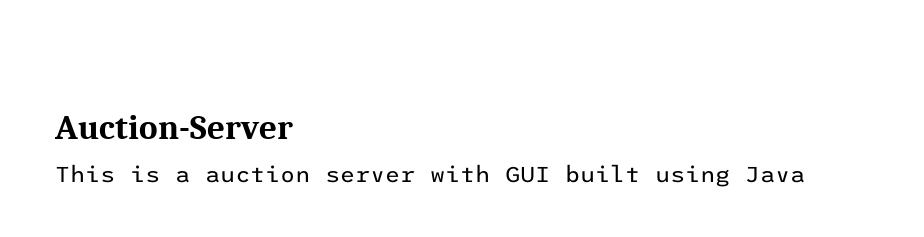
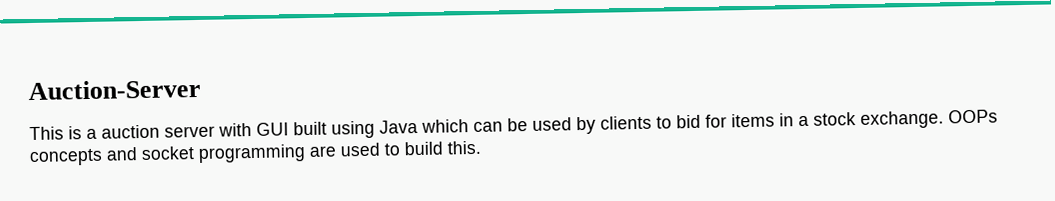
- This is a auction server with GUI built using Java
+ This is a auction server with GUI built using Java which can be used by clients to bid for items in a stock exchange. OOPs concepts and socket programming are used to build this.

